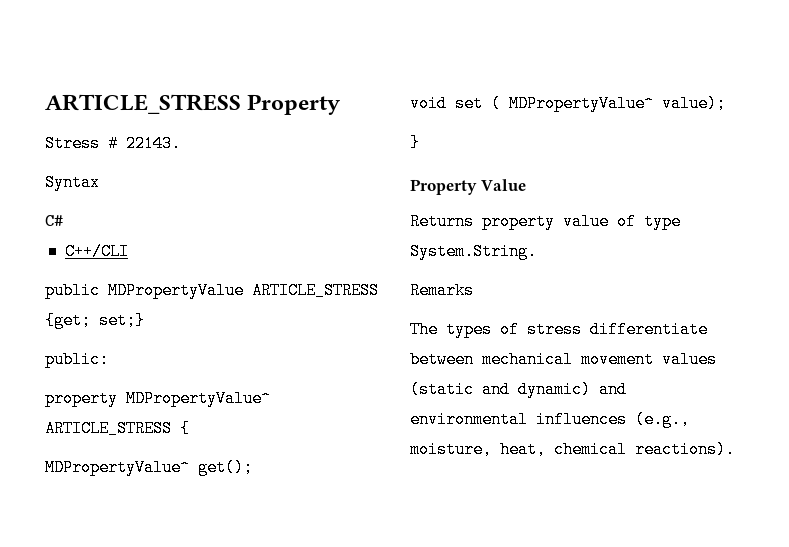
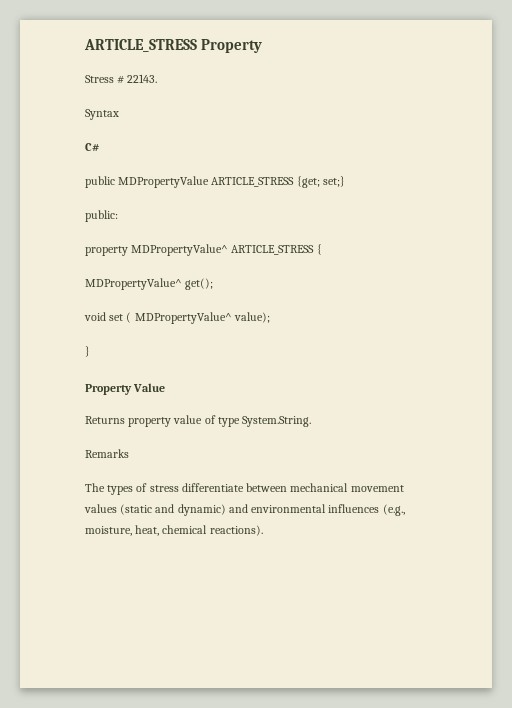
- C++/CLI

